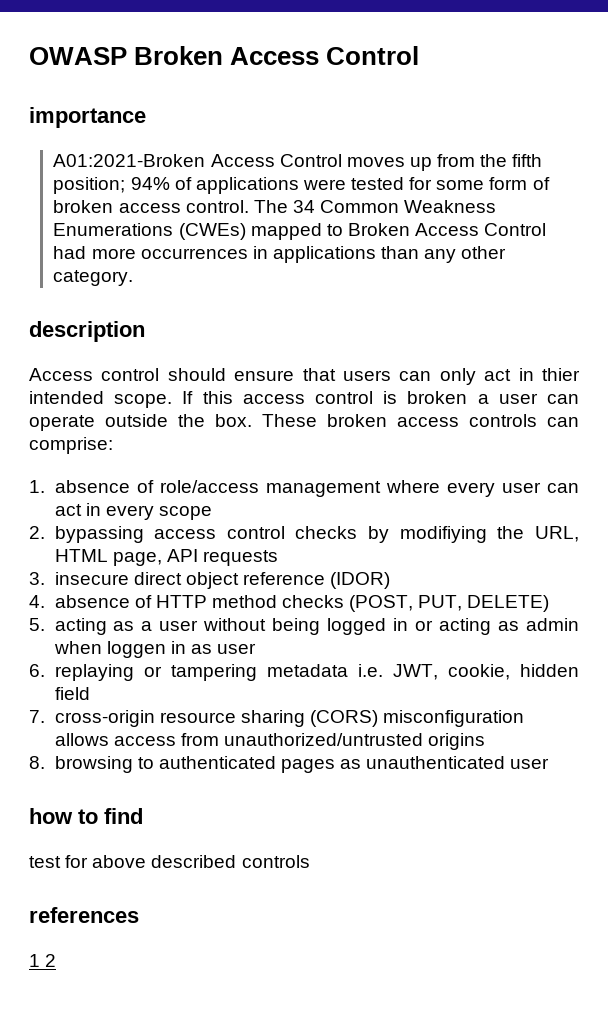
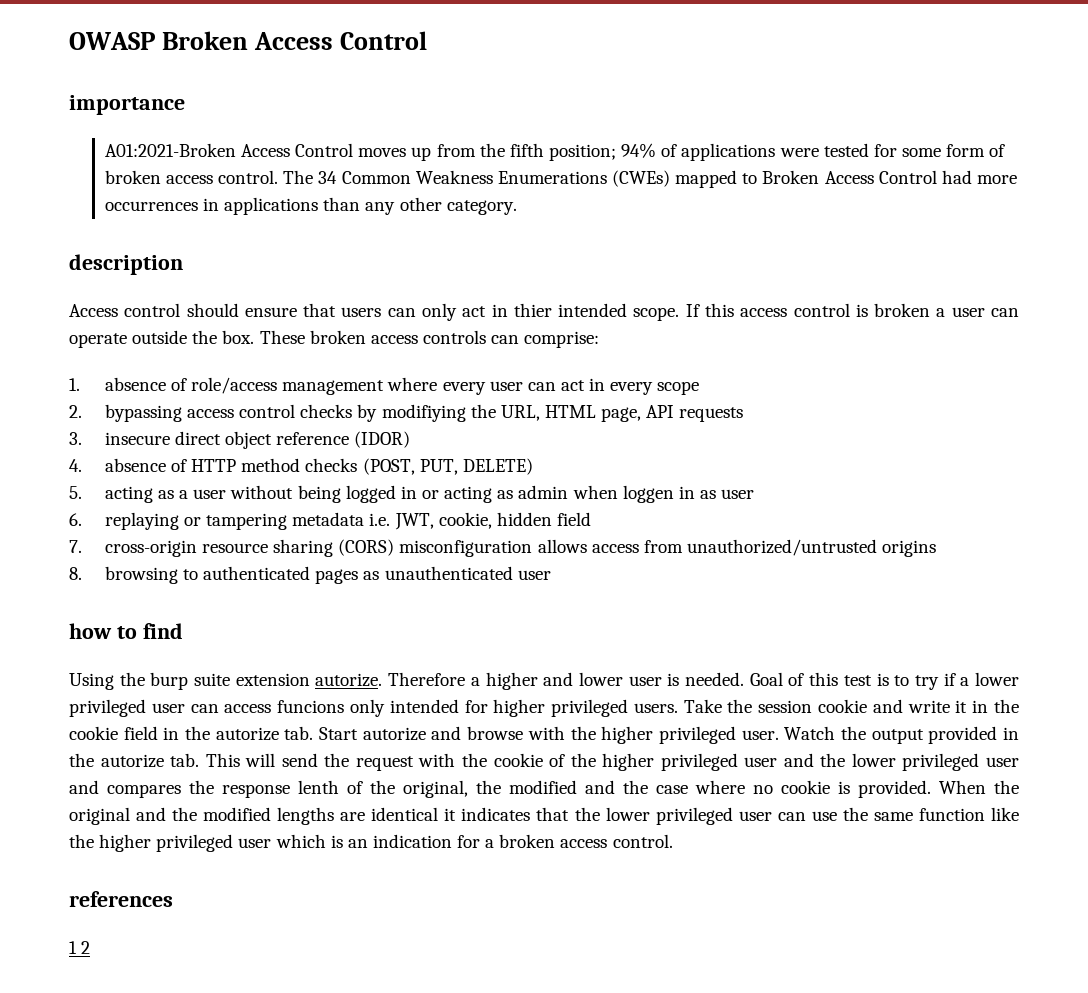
- test for above described controls
+ Using the burp suite extension autorize. Therefore a higher and lower user is needed. Goal of this test is to try if a lower privileged user can access funcions only intended for higher privileged users. Take the session cookie and write it in the cookie field in the autorize tab. Start autorize and browse with the higher privileged user. Watch the output provided in the autorize tab. This will send the request with the cookie of the higher privileged user and the lower privileged user and compares the response lenth of the original, the modified and the case where no cookie is provided. When the original and the modified lengths are identical it indicates that the lower privileged user can use the same function like the higher privileged user which is an indication for a broken access control.

